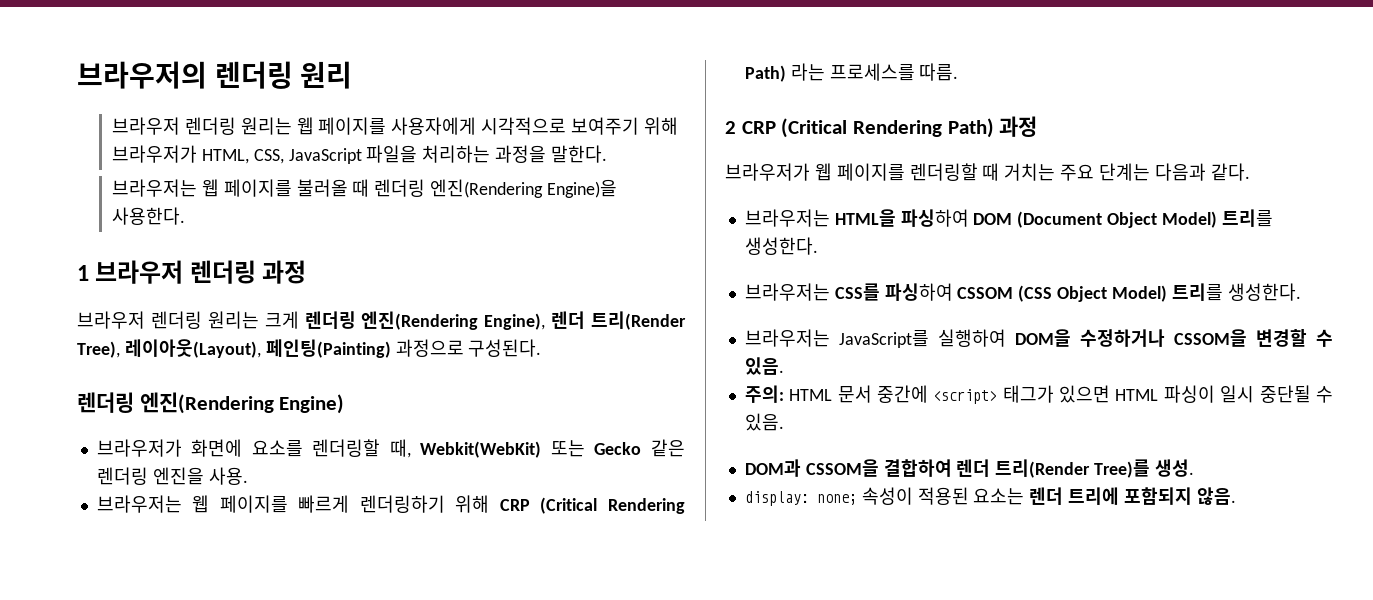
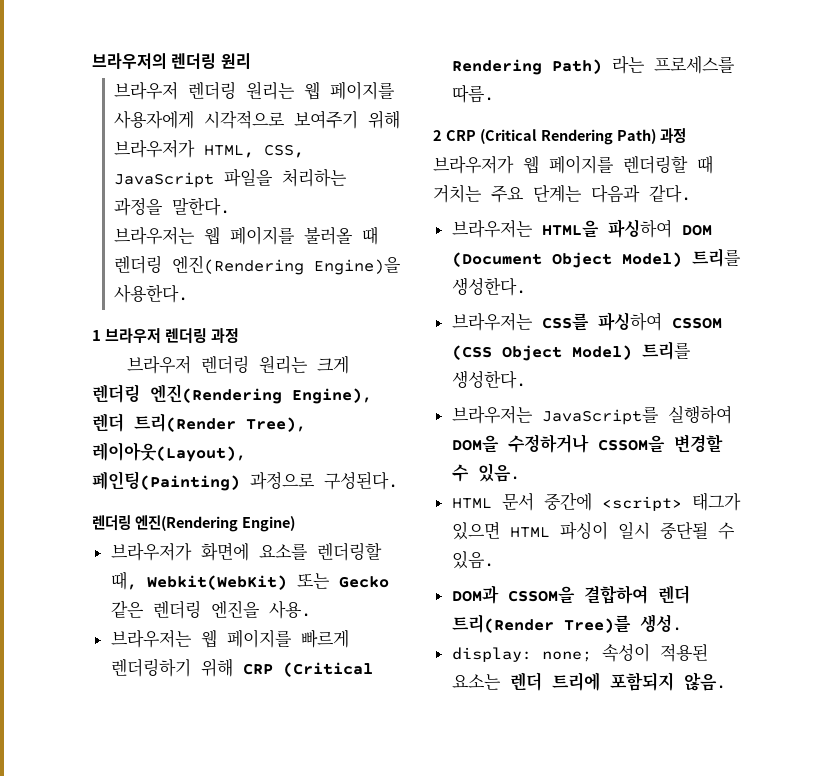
- 주의: HTML 문서 중간에 <script> 태그가 있으면 HTML 파싱이 일시 중단될 수 있음.
+ HTML 문서 중간에 <script> 태그가 있으면 HTML 파싱이 일시 중단될 수 있음.

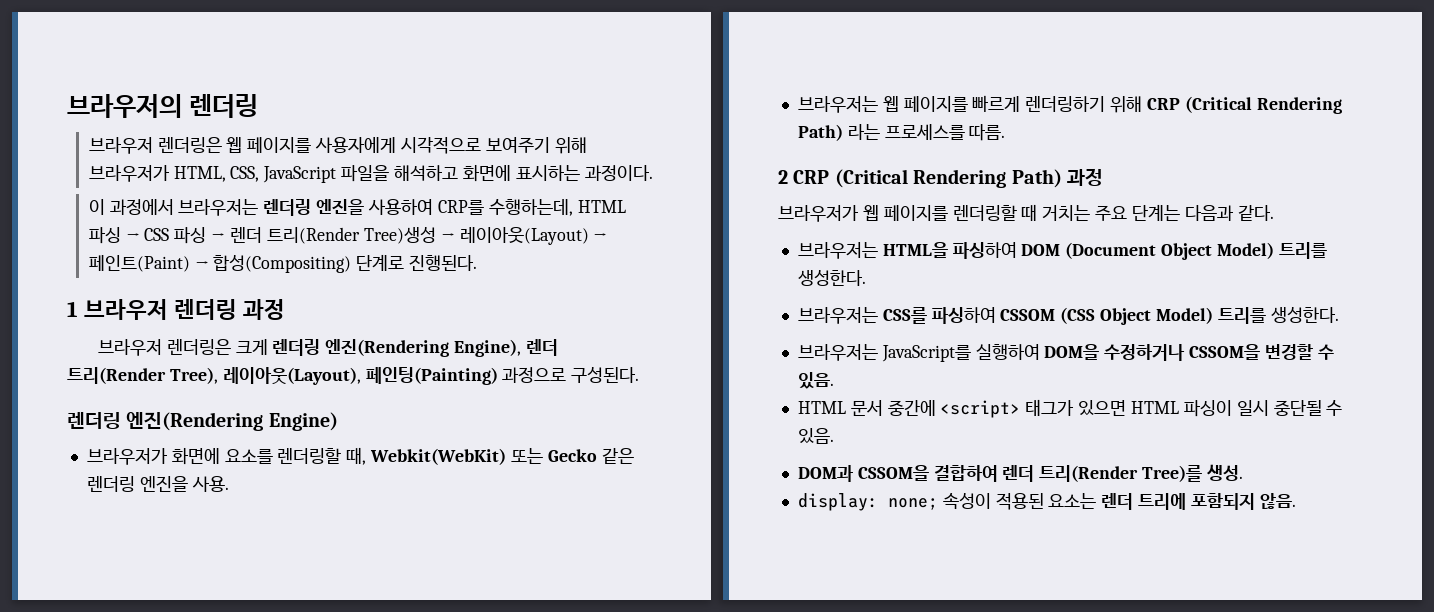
- 브라우저의 렌더링 원리
- 브라우저 렌더링 원리는 웹 페이지를 사용자에게 시각적으로 보여주기 위해 브라우저가 HTML, CSS, JavaScript 파일을 처리하는 과정을 말한다.
- 브라우저는 웹 페이지를 불러올 때 렌더링 엔진(Rendering Engine)을 사용한다.
+ 브라우저의 렌더링
+ 브라우저 렌더링은 웹 페이지를 사용자에게 시각적으로 보여주기 위해 브라우저가 HTML, CSS, JavaScript 파일을 해석하고 화면에 표시하는 과정이다.
+ 이 과정에서 브라우저는 렌더링 엔진을 사용하여 CRP를 수행하는데, HTML 파싱 → CSS 파싱 → 렌더 트리(Render Tree)생성 → 레이아웃(Layout) → 페인트(Paint) → 합성(Compositing) 단계로 진행된다.
- 브라우저 렌더링 원리는 크게 렌더링 엔진(Rendering Engine), 렌더 트리(Render Tree), 레이아웃(Layout), 페인팅(Painting) 과정으로 구성된다.
+ 브라우저 렌더링은 크게 렌더링 엔진(Rendering Engine), 렌더 트리(Render Tree), 레이아웃(Layout), 페인팅(Painting) 과정으로 구성된다.

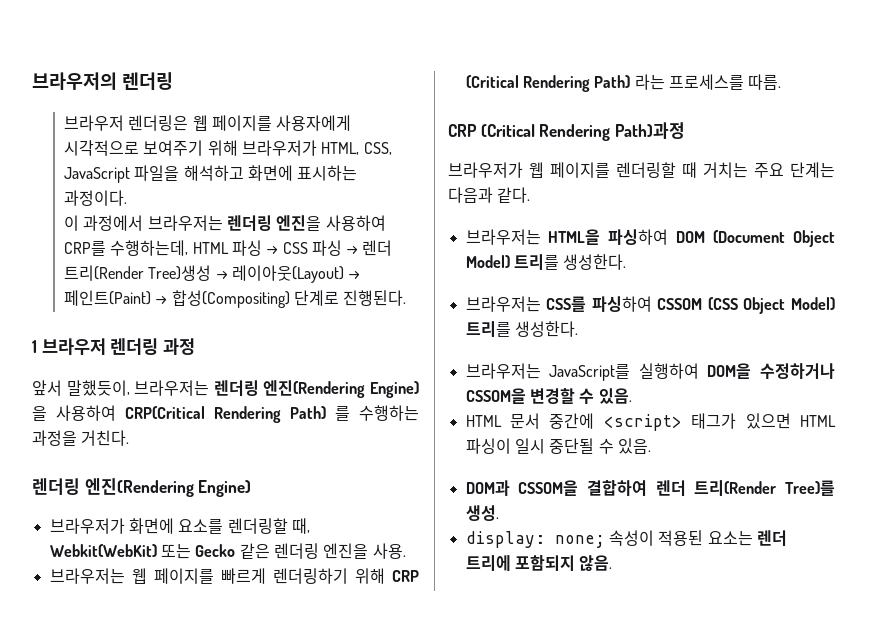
- 브라우저 렌더링은 크게 렌더링 엔진(Rendering Engine), 렌더 트리(Render Tree), 레이아웃(Layout), 페인팅(Painting) 과정으로 구성된다.
+ 앞서 말했듯이, 브라우저는 렌더링 엔진(Rendering Engine) 을 사용하여 CRP(Critical Rendering Path) 를 수행하는 과정을 거친다.
- 2 CRP (Critical Rendering Path) 과정
+ CRP (Critical Rendering Path)과정

